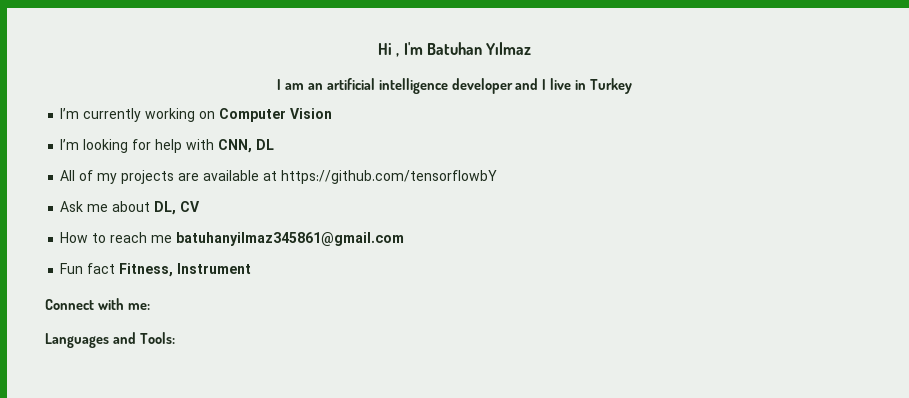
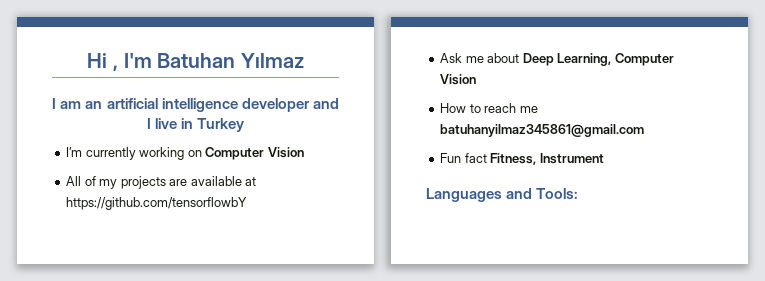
- I’m looking for help with CNN, DL
- Ask me about DL, CV
+ Ask me about Deep Learning, Computer Vision
- Connect with me:

